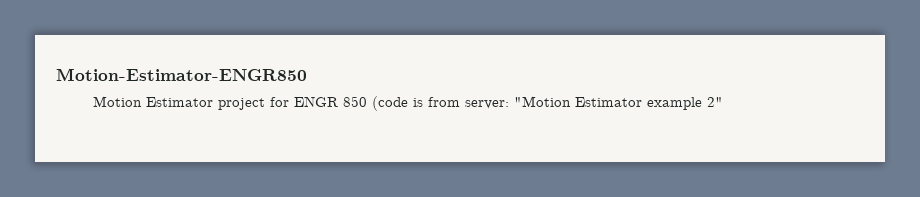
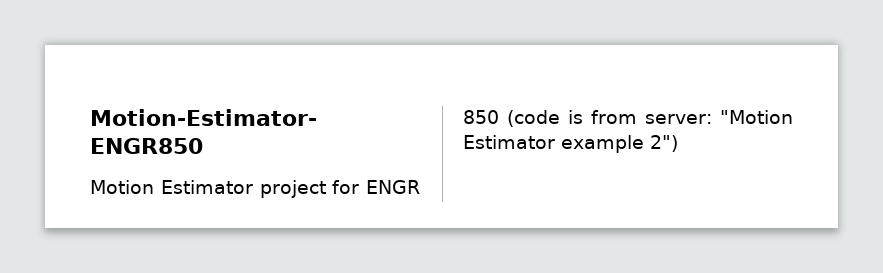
- Motion Estimator project for ENGR 850 (code is from server: "Motion Estimator example 2"
+ Motion Estimator project for ENGR 850 (code is from server: "Motion Estimator example 2")

